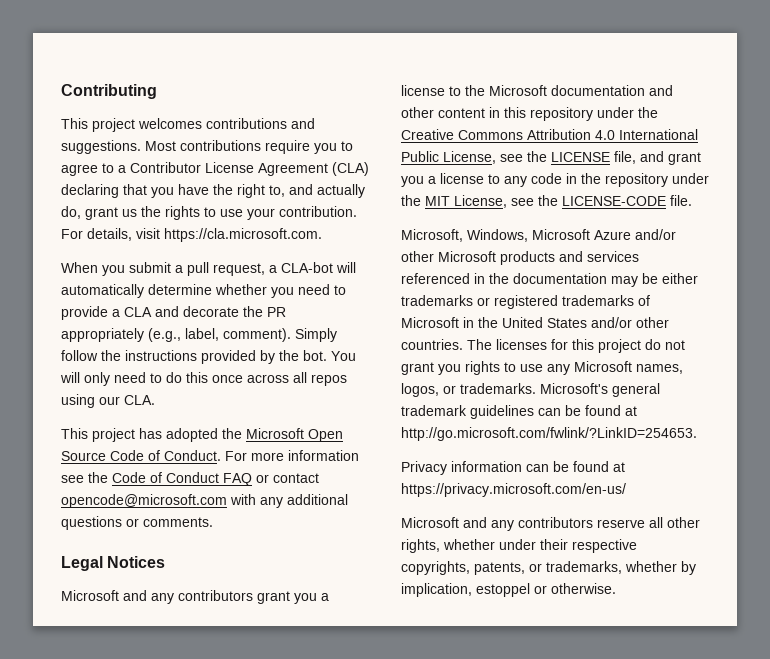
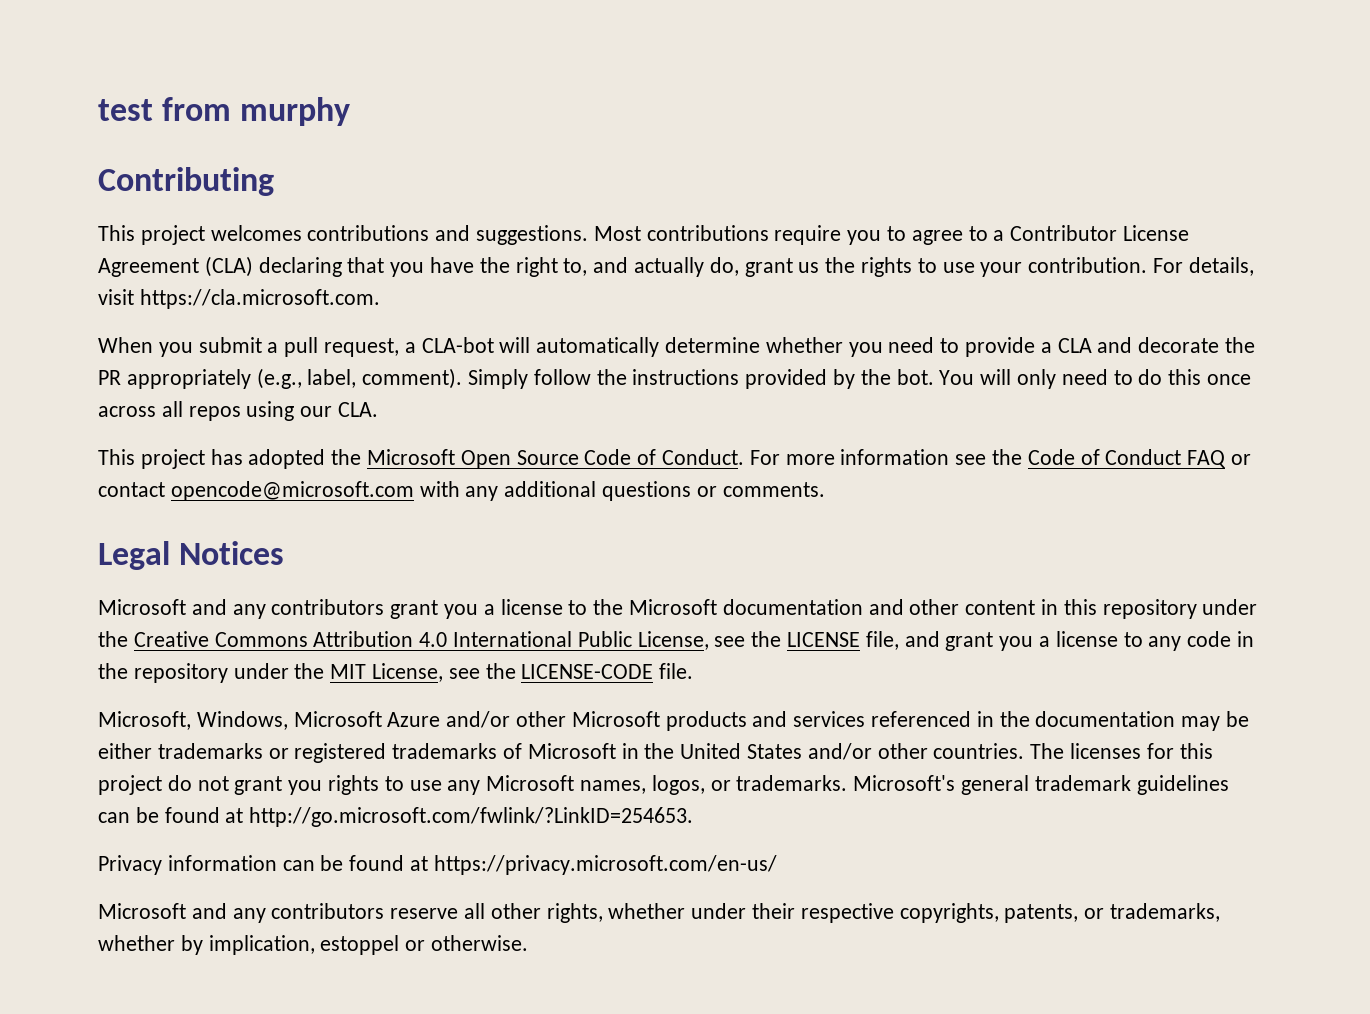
+ test from murphy

